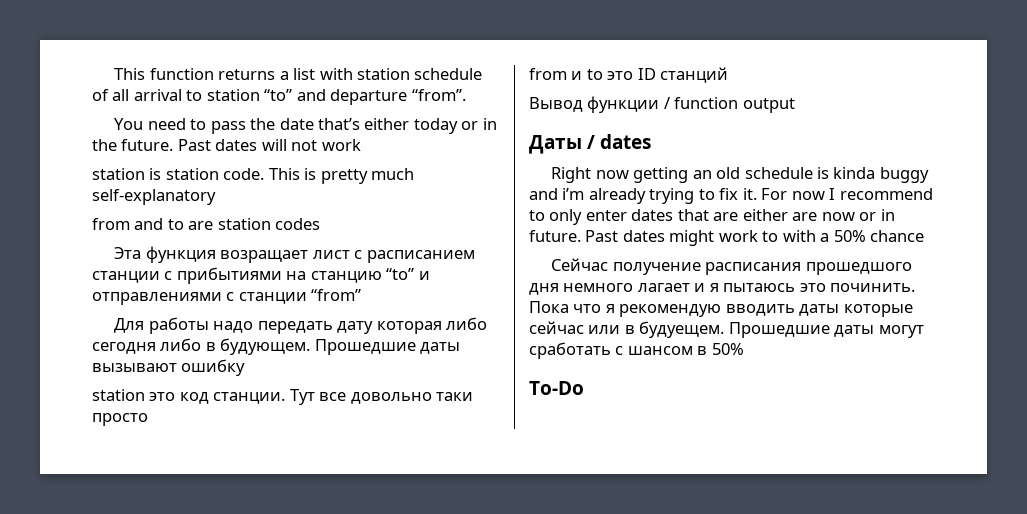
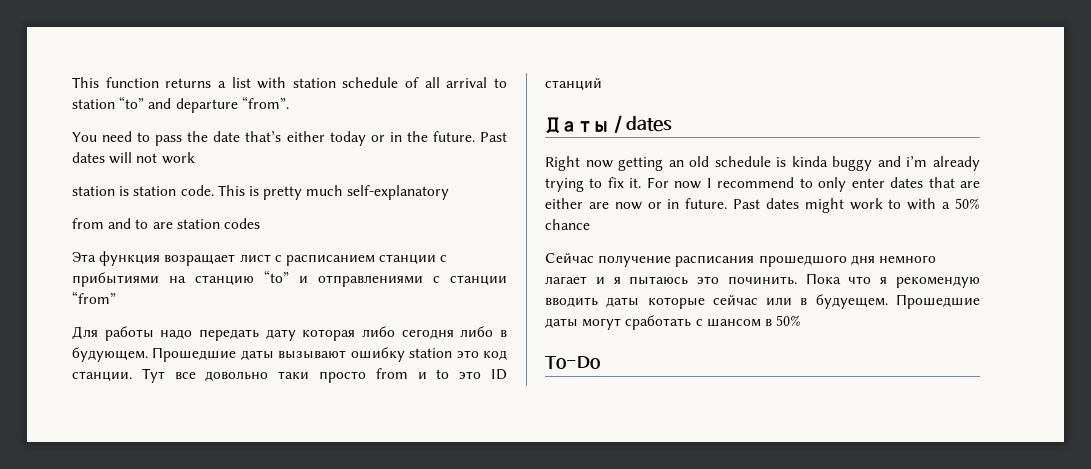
- Прошедшие даты вызывают ошибку
- station это код станции.
+ Прошедшие даты вызывают ошибку station это код станции.
- Тут все довольно таки просто
- from и to это ID станций
+ Тут все довольно таки просто from и to это ID станций
- Вывод функции / function output

